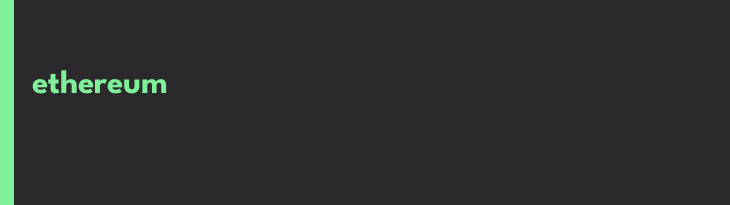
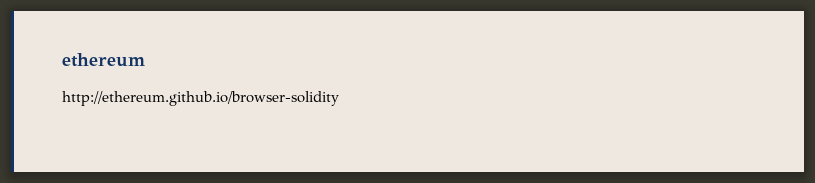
+ http://ethereum.github.io/browser-solidity

